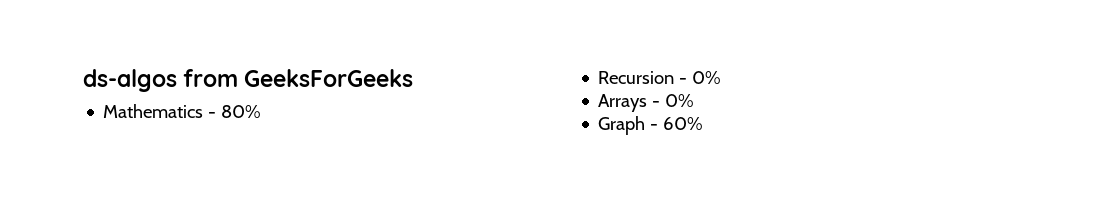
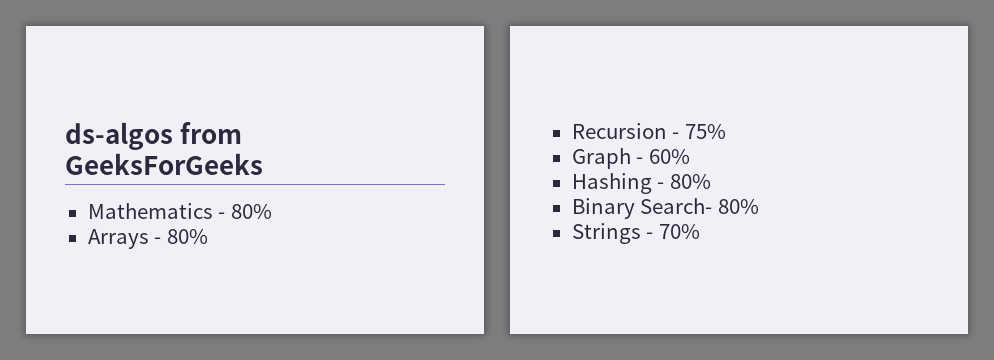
+ Arrays - 80%
- Recursion - 0%
- Arrays - 0%
+ Recursion - 75%
+ Hashing - 80%
+ Binary Search- 80%
+ Strings - 70%

